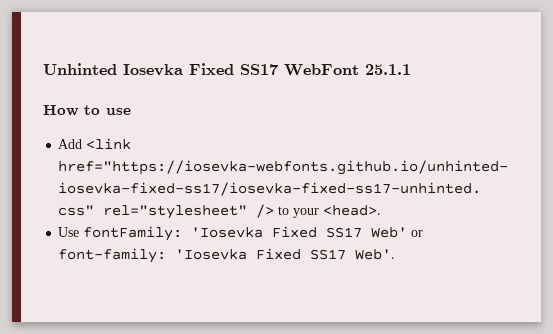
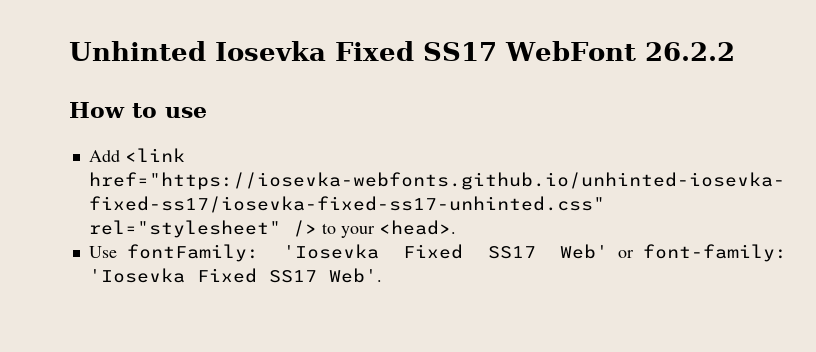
- Unhinted Iosevka Fixed SS17 WebFont 25.1.1
+ Unhinted Iosevka Fixed SS17 WebFont 26.2.2

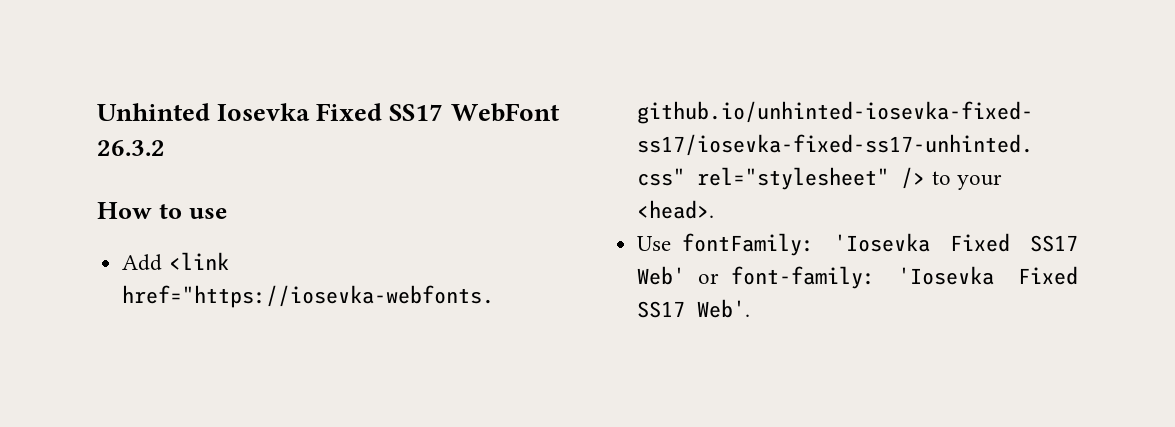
- Unhinted Iosevka Fixed SS17 WebFont 26.2.2
+ Unhinted Iosevka Fixed SS17 WebFont 26.3.2

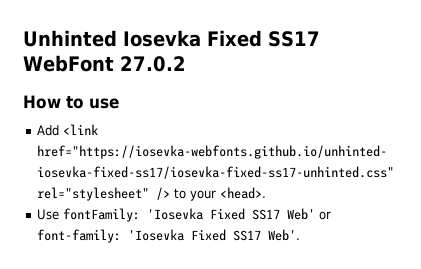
- Unhinted Iosevka Fixed SS17 WebFont 26.3.2
+ Unhinted Iosevka Fixed SS17 WebFont 27.0.2

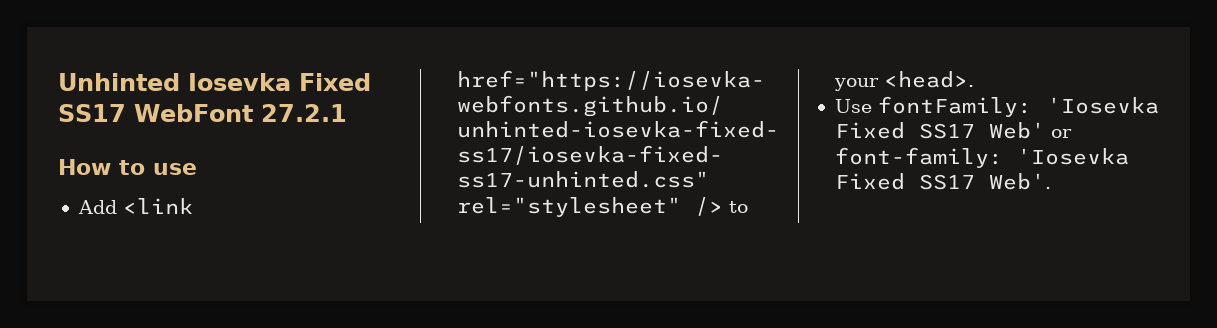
- Unhinted Iosevka Fixed SS17 WebFont 27.0.2
+ Unhinted Iosevka Fixed SS17 WebFont 27.2.1

